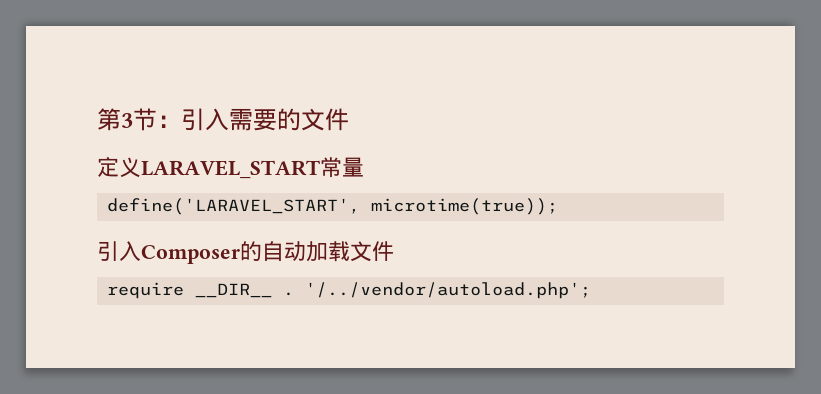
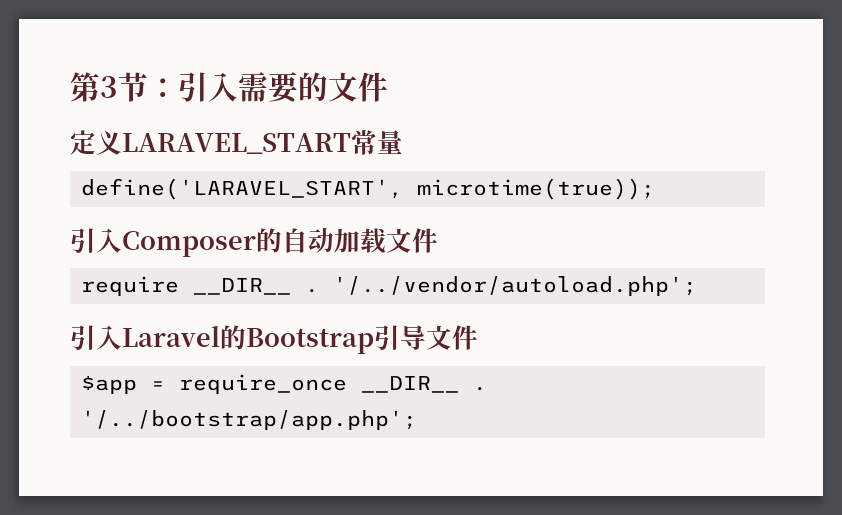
+ 引入Laravel的Bootstrap引导文件
+ $app = require_once __DIR__ . '/../bootstrap/app.php';

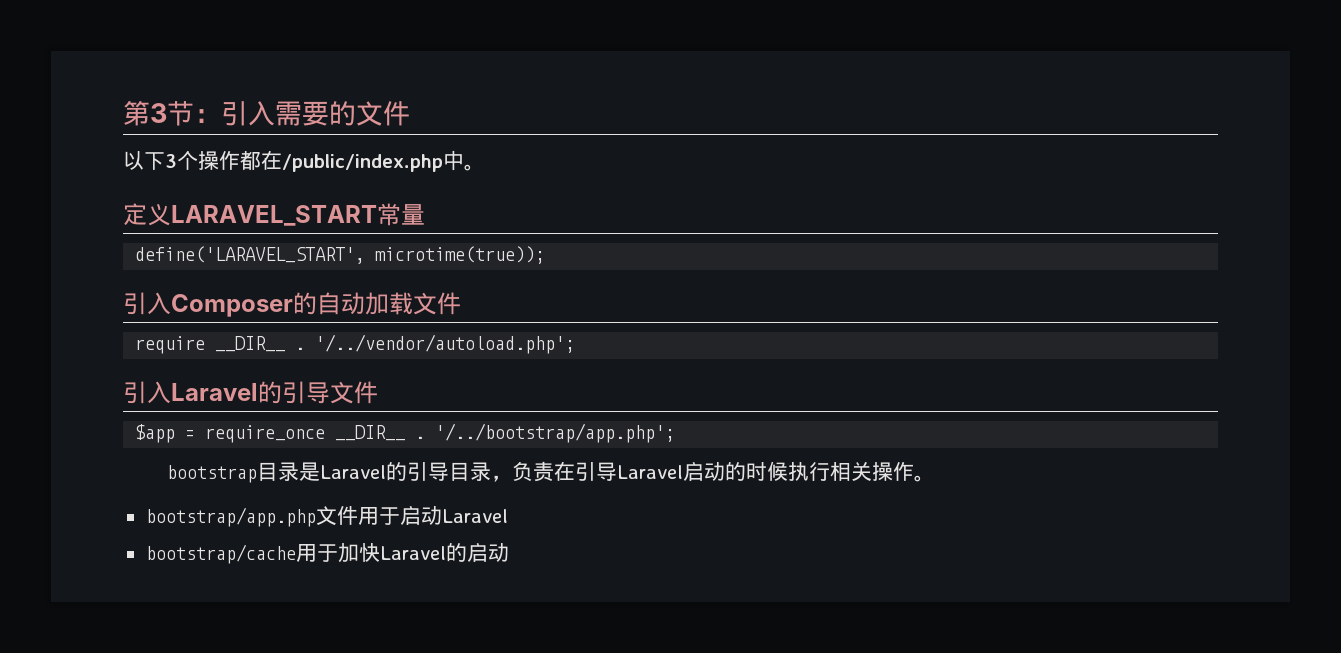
+ 以下3个操作都在/public/index.php中。
- 引入Laravel的Bootstrap引导文件
+ 引入Laravel的引导文件
+ bootstrap目录是Laravel的引导目录，负责在引导Laravel启动的时候执行相关操作。
+ bootstrap/app.php文件用于启动Laravel
+ bootstrap/cache用于加快Laravel的启动

